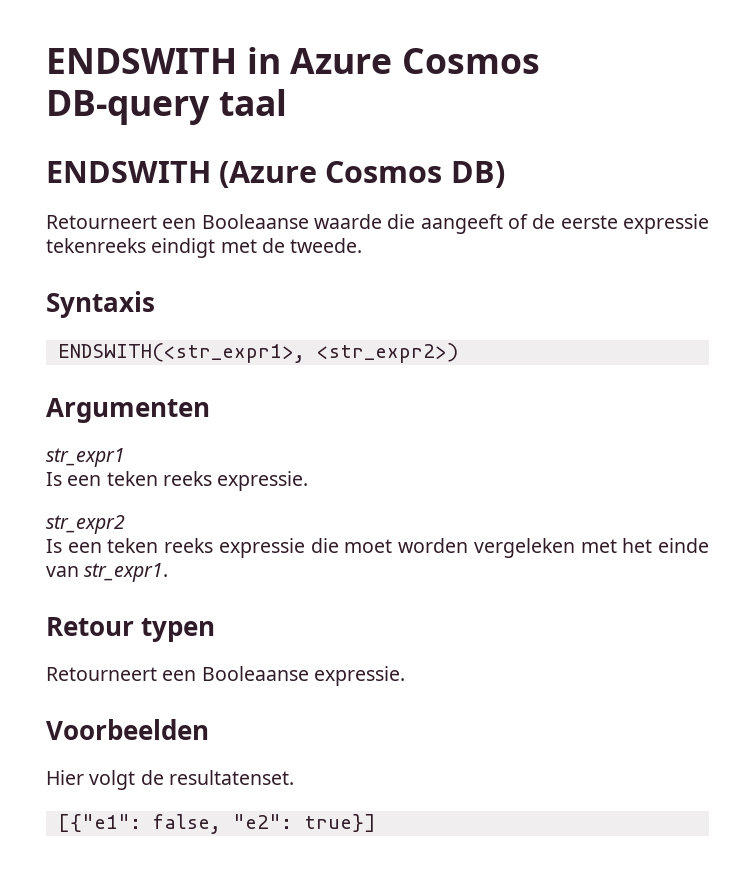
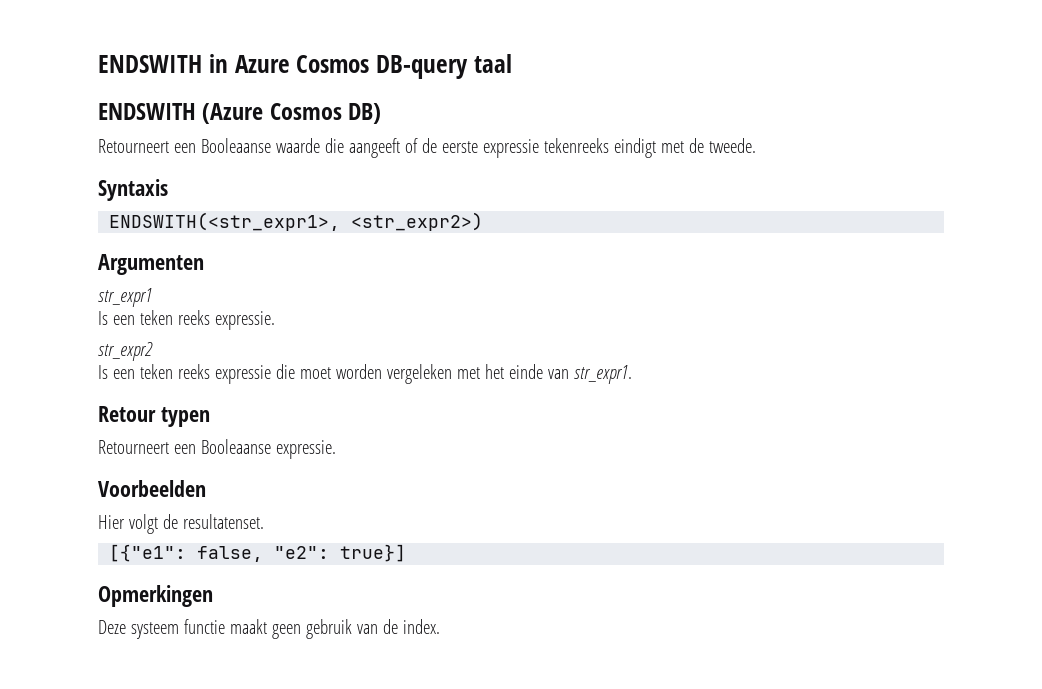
+ Opmerkingen
+ Deze systeem functie maakt geen gebruik van de index.

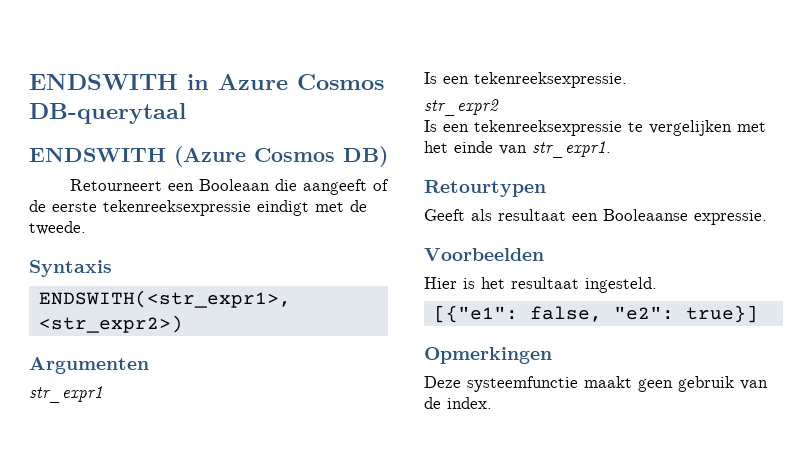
- ENDSWITH in Azure Cosmos DB-query taal
+ ENDSWITH in Azure Cosmos DB-querytaal
- Retourneert een Booleaanse waarde die aangeeft of de eerste expressie tekenreeks eindigt met de tweede.
+ Retourneert een Booleaan die aangeeft of de eerste tekenreeksexpressie eindigt met de tweede.
- Is een teken reeks expressie.
+ Is een tekenreeksexpressie.
- Is een teken reeks expressie die moet worden vergeleken met het einde van str_expr1.
+ Is een tekenreeksexpressie te vergelijken met het einde van str_expr1.
- Retour typen
- Retourneert een Booleaanse expressie.
+ Retourtypen
+ Geeft als resultaat een Booleaanse expressie.
- Hier volgt de resultatenset.
+ Hier is het resultaat ingesteld.
- Deze systeem functie maakt geen gebruik van de index.
+ Deze systeemfunctie maakt geen gebruik van de index.

